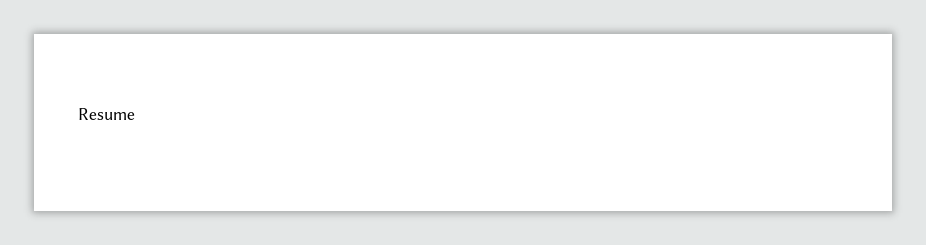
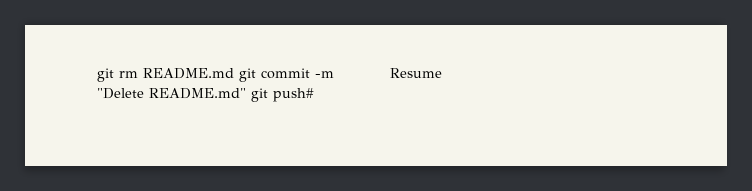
- Resume
+ git rm README.md git commit -m "Delete README.md" git push# Resume

